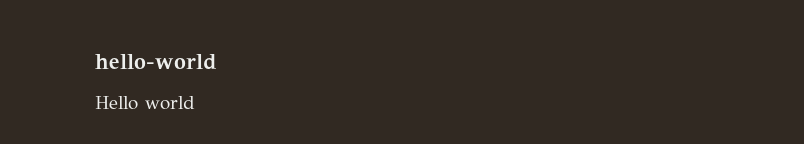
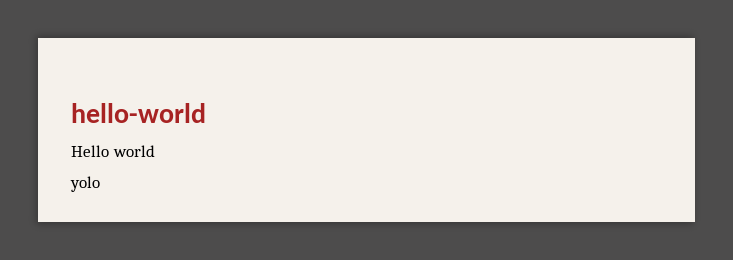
+ yolo

